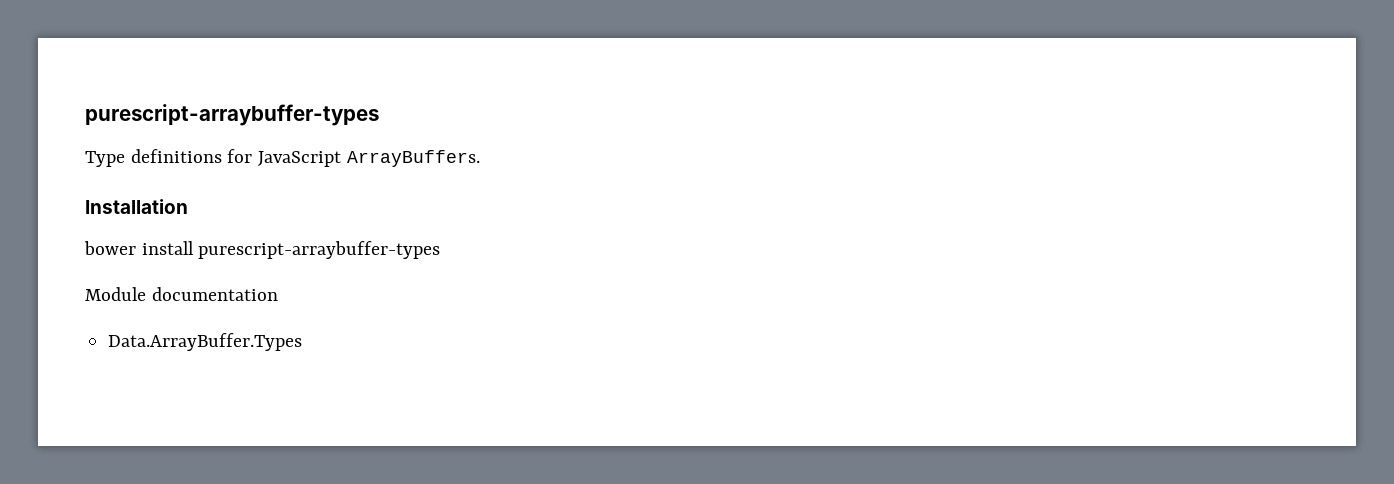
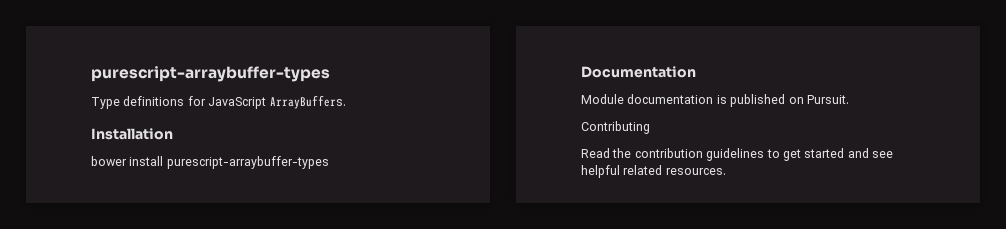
+ Documentation
- Module documentation
- Data.ArrayBuffer.Types
+ Module documentation is published on Pursuit.
+ Contributing
+ Read the contribution guidelines to get started and see helpful related resources.

